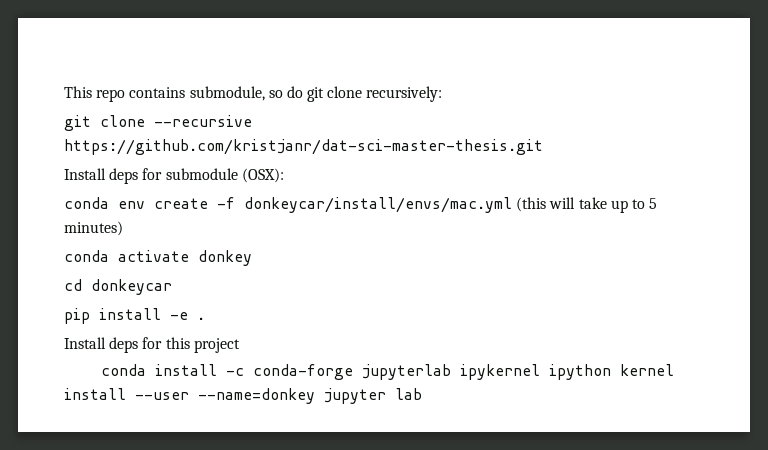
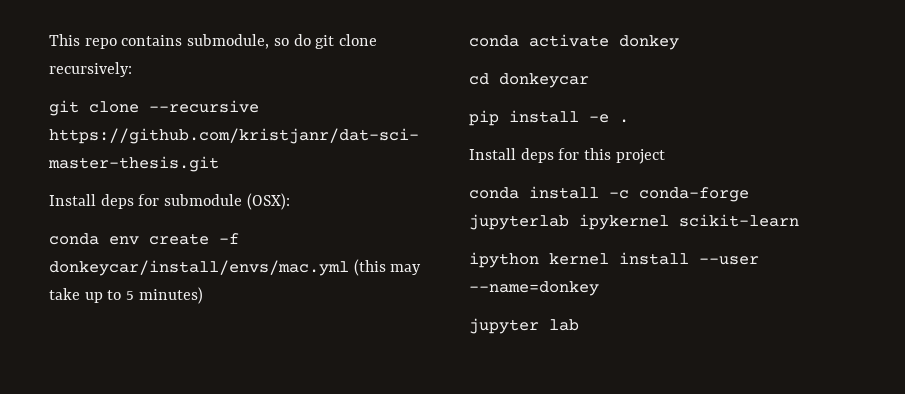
- conda env create -f donkeycar/install/envs/mac.yml (this will take up to 5 minutes)
+ conda env create -f donkeycar/install/envs/mac.yml (this may take up to 5 minutes)
- conda install -c conda-forge jupyterlab ipykernel ipython kernel install --user --name=donkey jupyter lab
+ conda install -c conda-forge jupyterlab ipykernel scikit-learn
+ ipython kernel install --user --name=donkey
+ jupyter lab

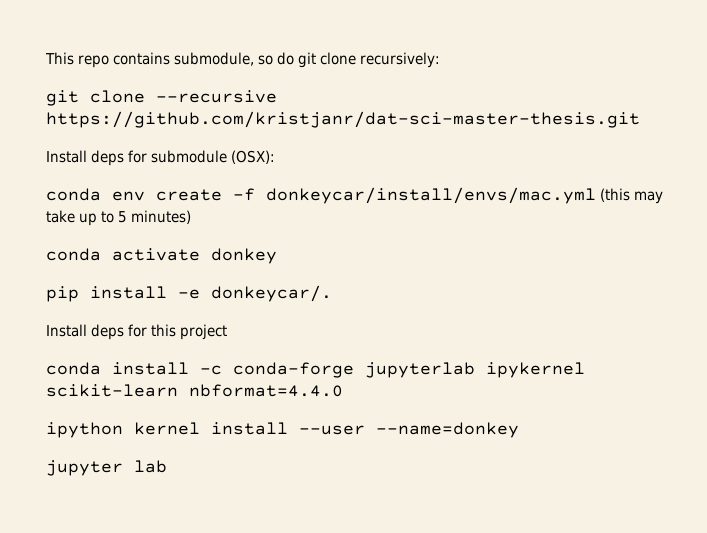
- cd donkeycar
- pip install -e .
+ pip install -e donkeycar/.
- conda install -c conda-forge jupyterlab ipykernel scikit-learn
+ conda install -c conda-forge jupyterlab ipykernel scikit-learn nbformat=4.4.0

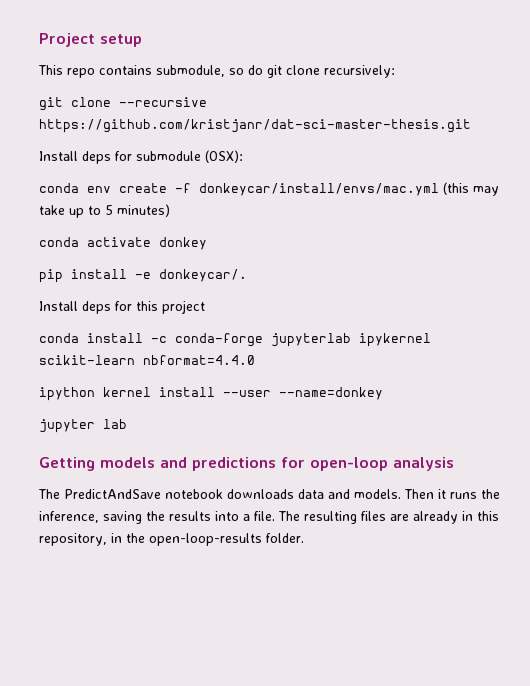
+ Project setup
+ Getting models and predictions for open-loop analysis
+ The PredictAndSave notebook downloads data and models. Then it runs the inference, saving the results into a file. The resulting files are already in this repository, in the open-loop-results folder.

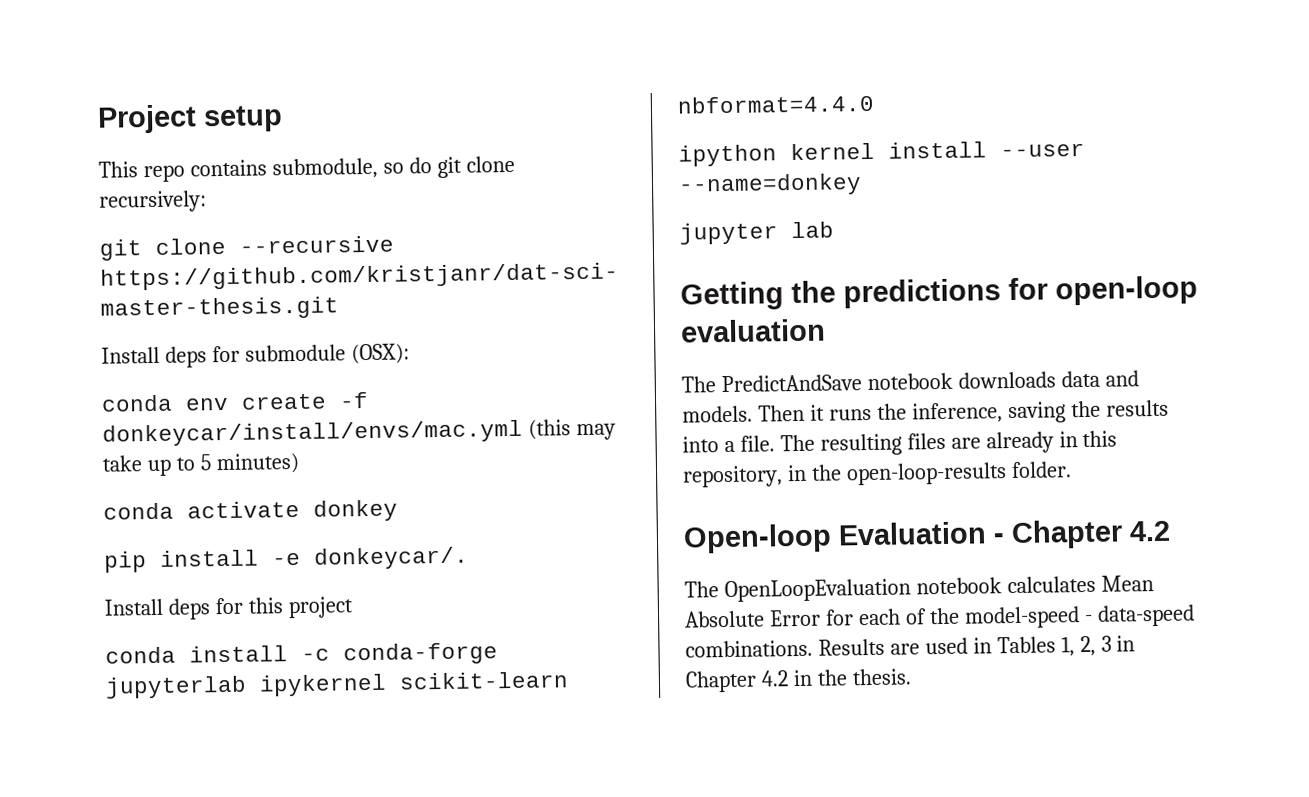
- Getting models and predictions for open-loop analysis
+ Getting the predictions for open-loop evaluation
+ Open-loop Evaluation - Chapter 4.2
+ The OpenLoopEvaluation notebook calculates Mean Absolute Error for each of the model-speed - data-speed combinations. Results are used in Tables 1, 2, 3 in Chapter 4.2 in the thesis.

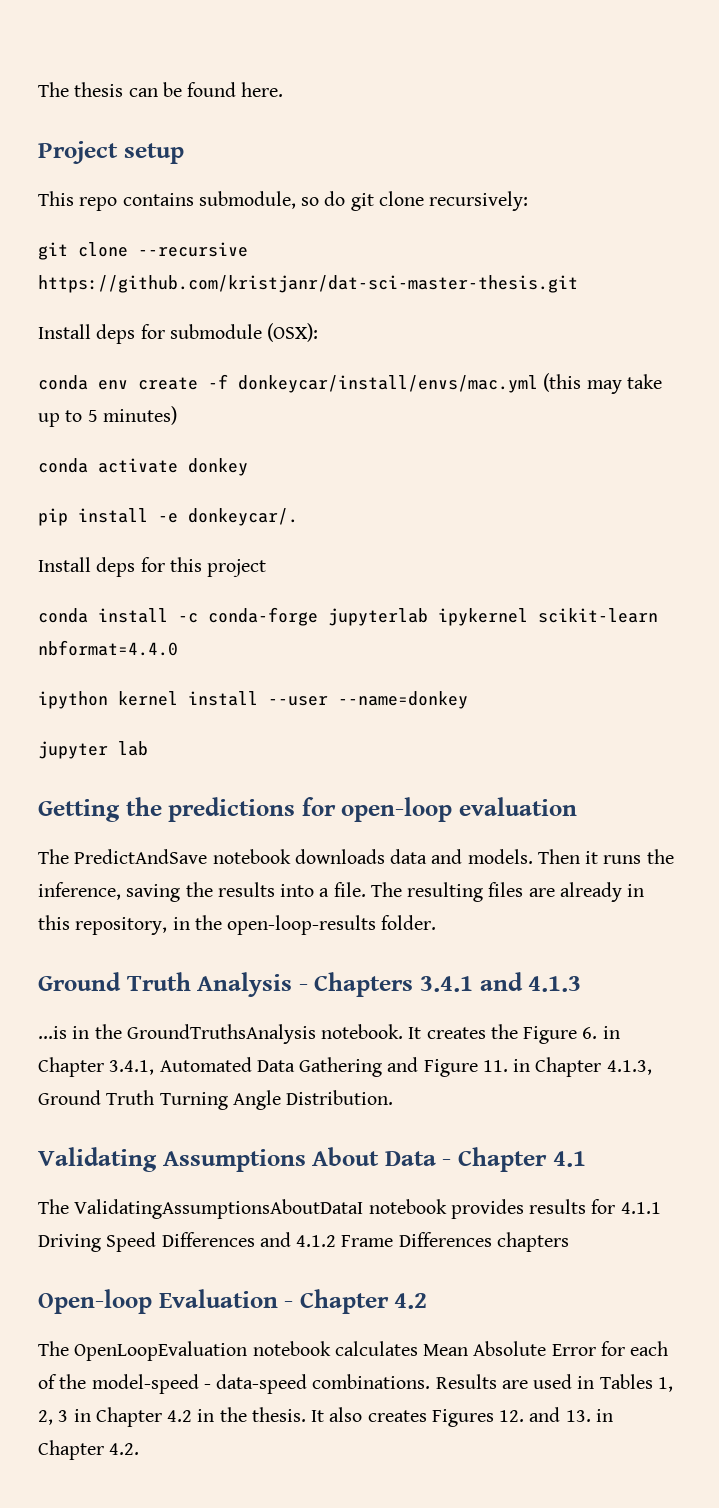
+ The thesis can be found here.
+ Ground Truth Analysis - Chapters 3.4.1 and 4.1.3
+ ...is in the GroundTruthsAnalysis notebook. It creates the Figure 6. in Chapter 3.4.1, Automated Data Gathering and Figure 11. in Chapter 4.1.3, Ground Truth Turning Angle Distribution.
+ Validating Assumptions About Data - Chapter 4.1
+ The ValidatingAssumptionsAboutDataI notebook provides results for 4.1.1 Driving Speed Differences and 4.1.2 Frame Differences chapters
+ It also creates Figures 12. and 13. in Chapter 4.2.

